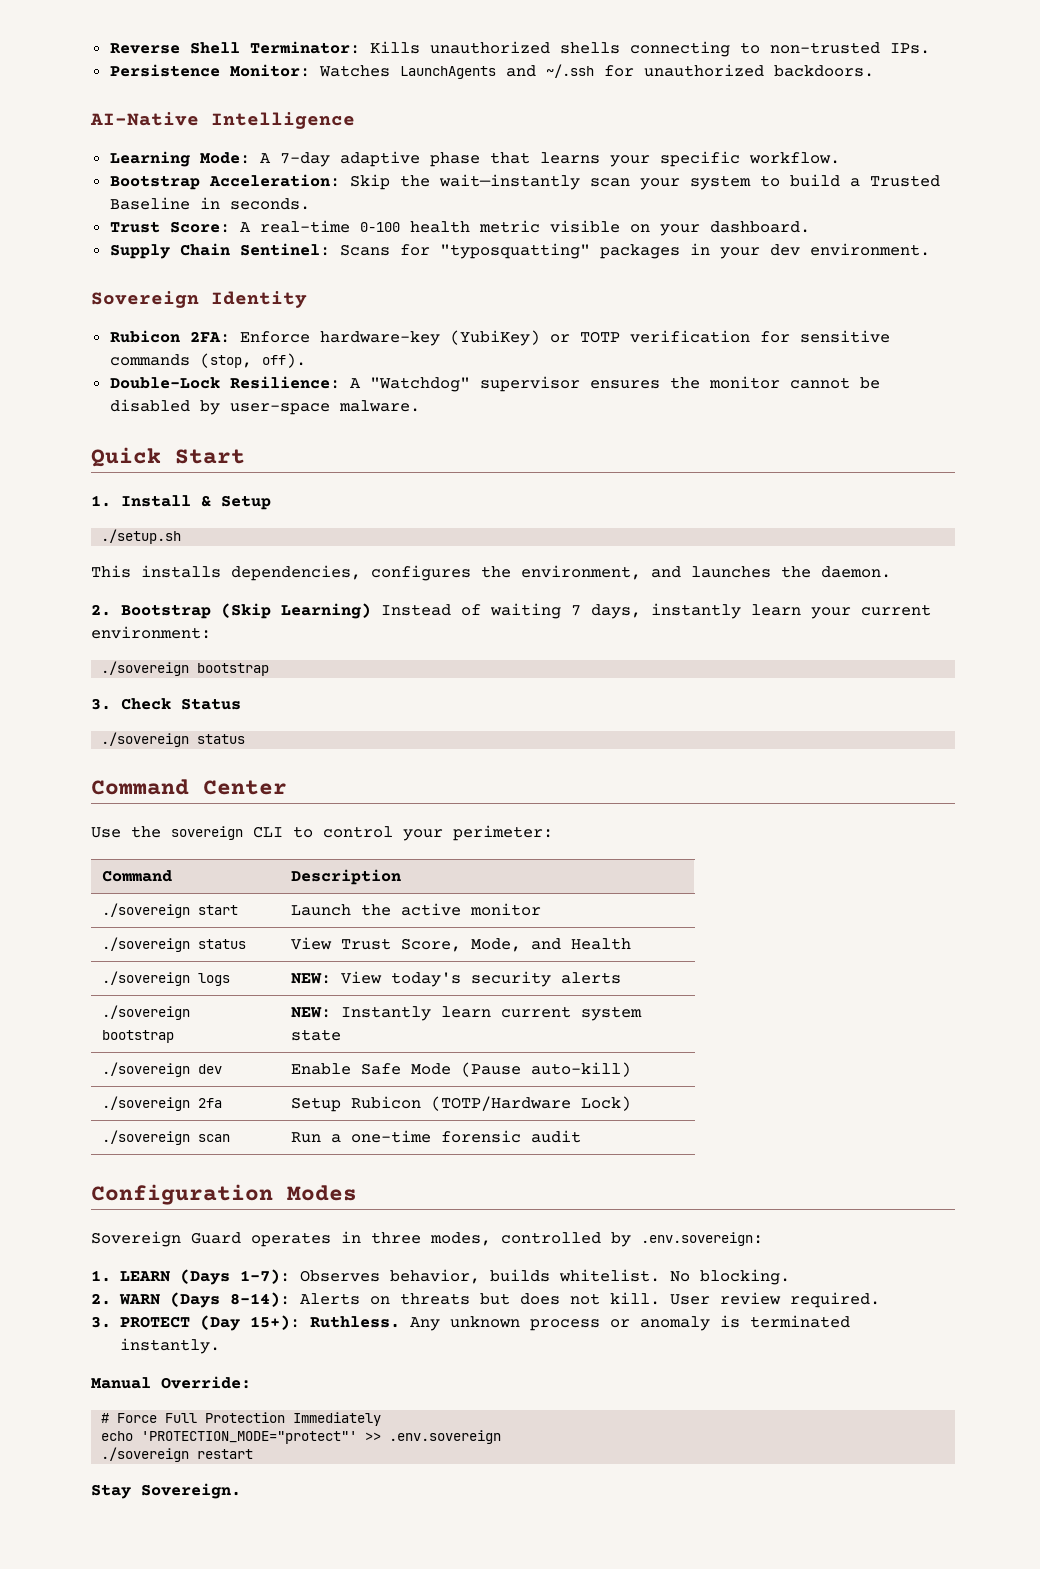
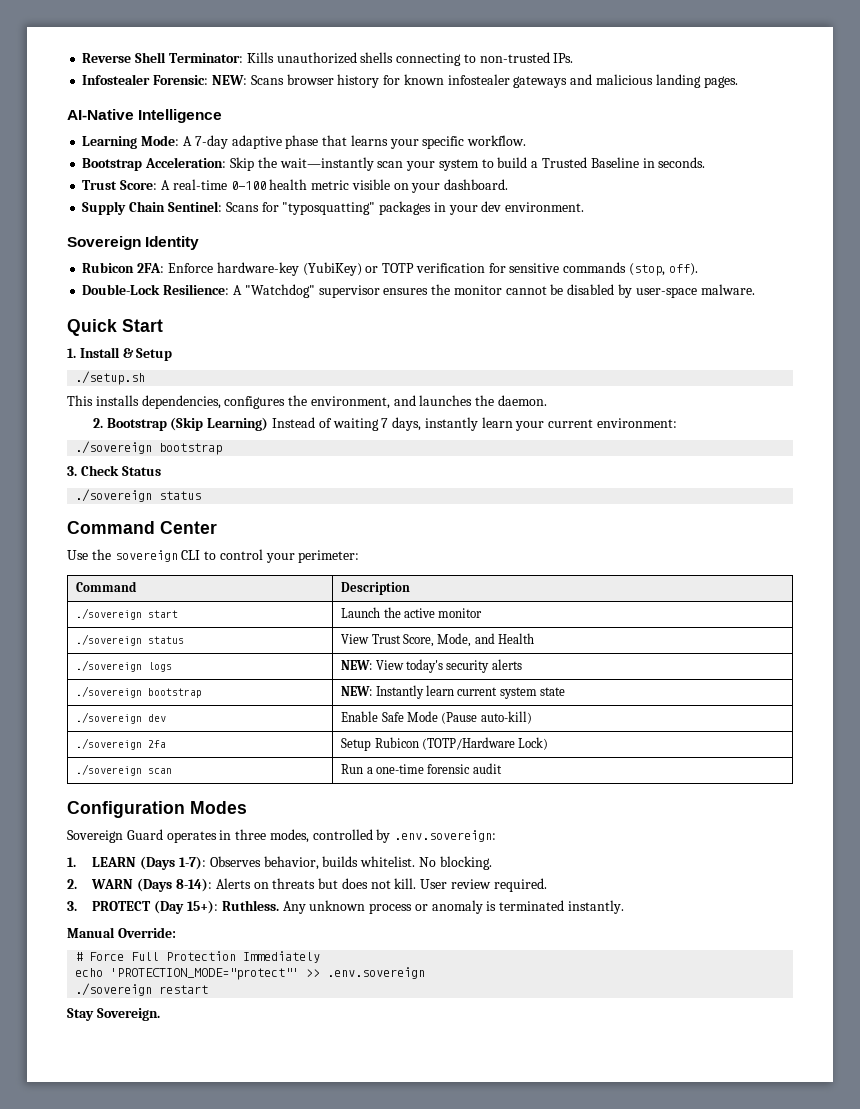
- Persistence Monitor: Watches LaunchAgents and ~/.ssh for unauthorized backdoors.
+ Infostealer Forensic: NEW: Scans browser history for known infostealer gateways and malicious landing pages.

